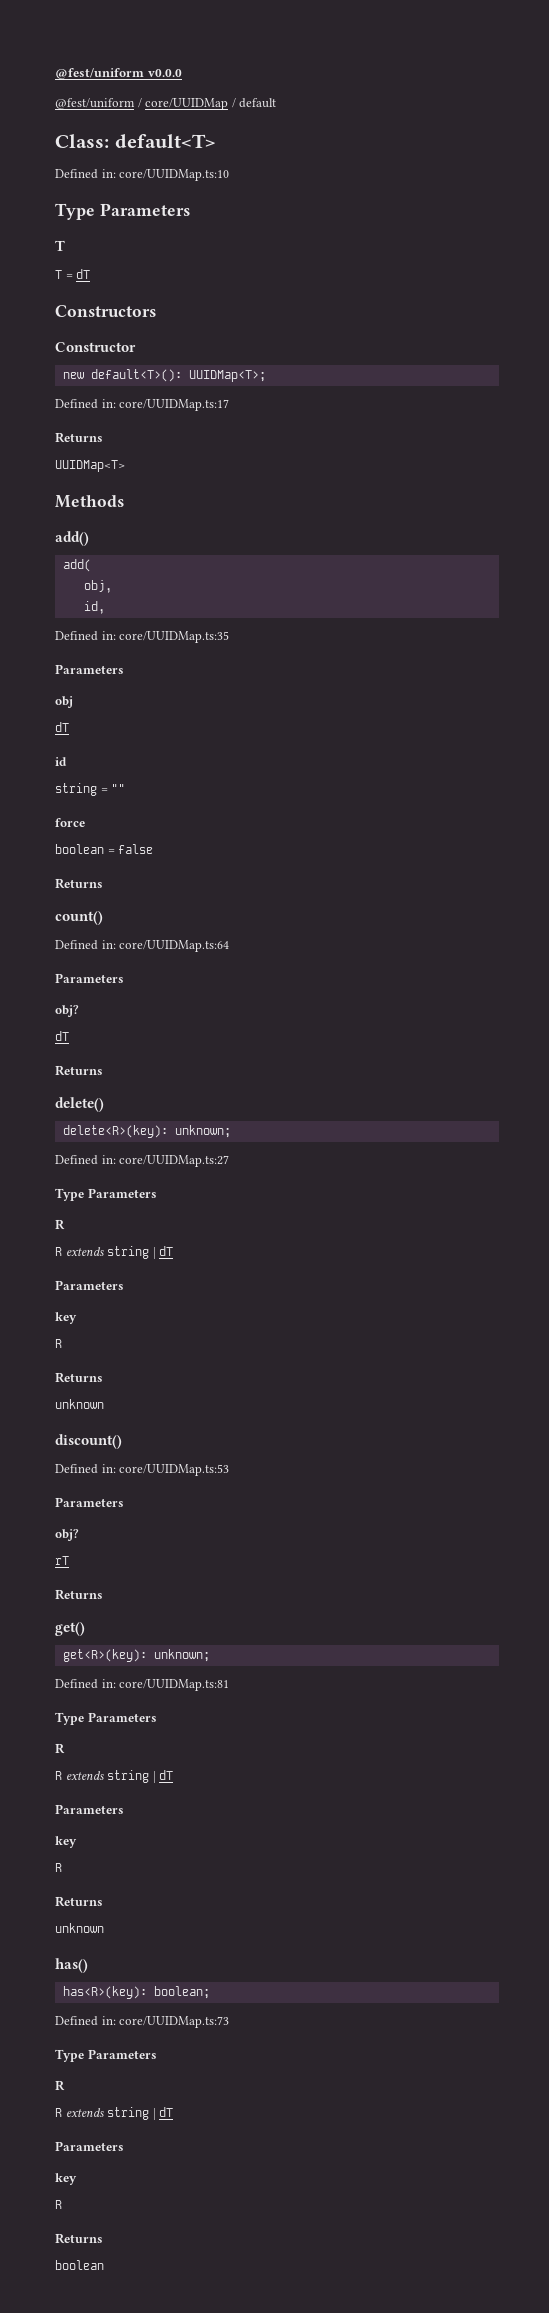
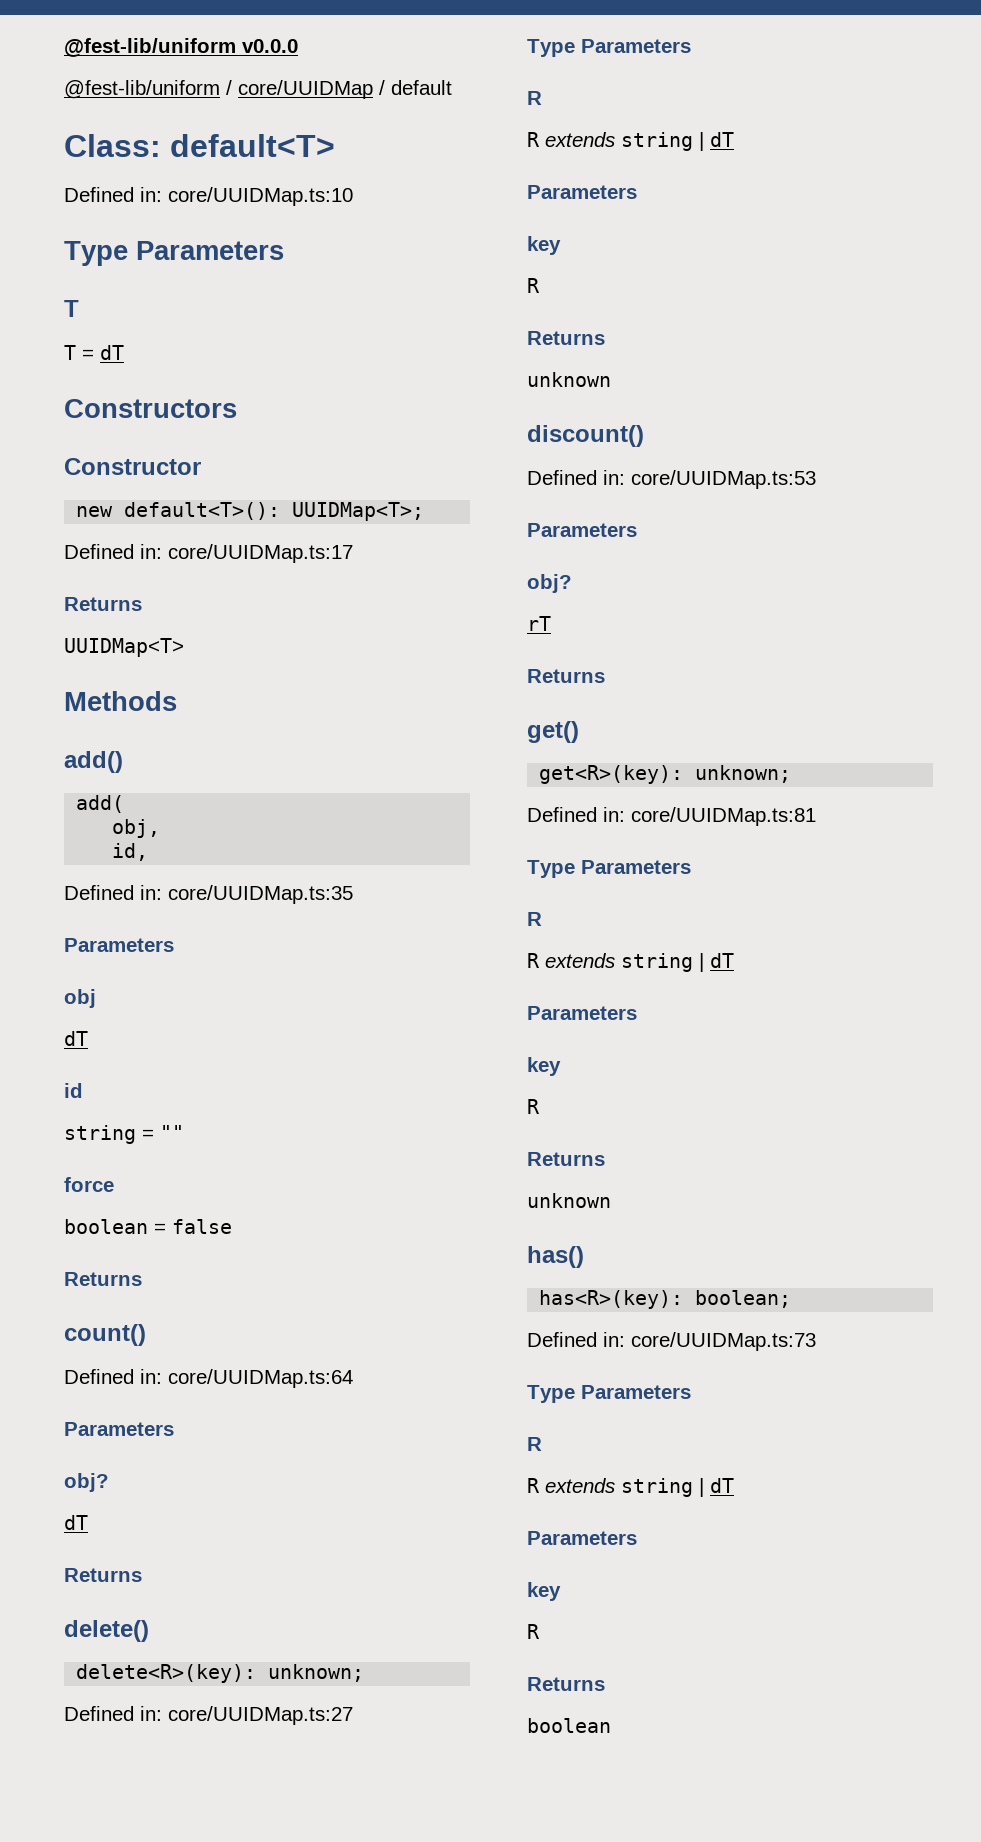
- @fest/uniform v0.0.0
+ @fest-lib/uniform v0.0.0
- @fest/uniform / core/UUIDMap / default
+ @fest-lib/uniform / core/UUIDMap / default

